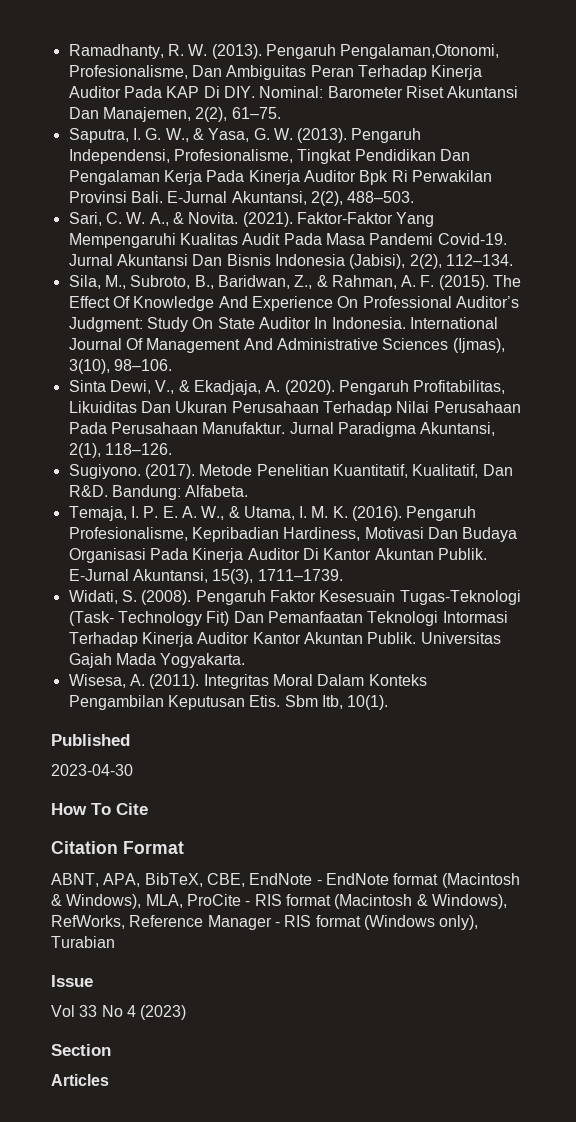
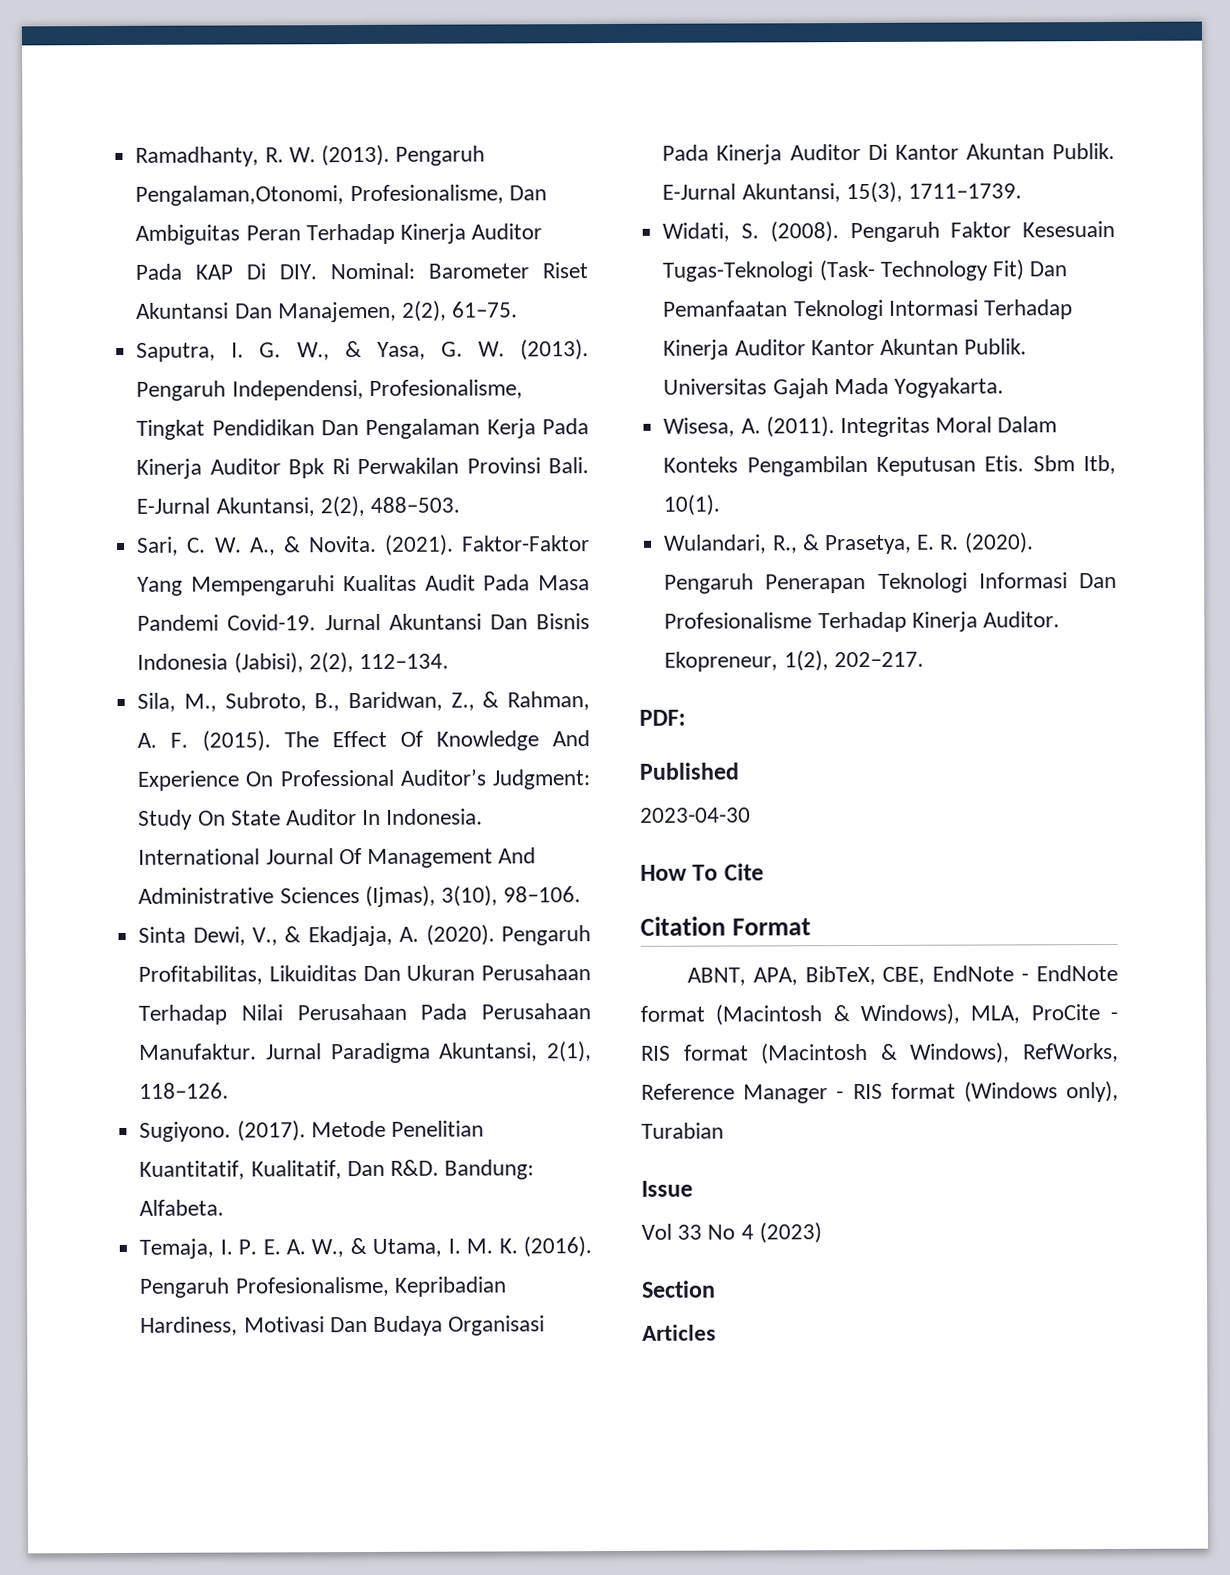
+ Wulandari, R., & Prasetya, E. R. (2020). Pengaruh Penerapan Teknologi Informasi Dan Profesionalisme Terhadap Kinerja Auditor. Ekopreneur, 1(2), 202–217.
+ PDF:

